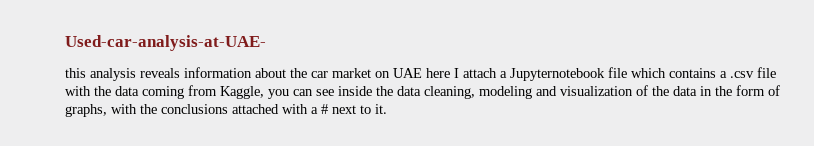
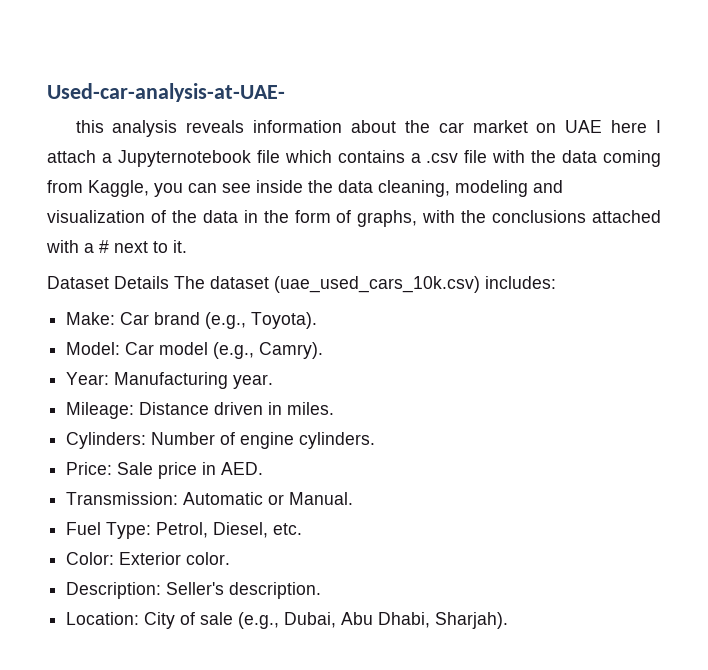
+ Dataset Details The dataset (uae_used_cars_10k.csv) includes:
+ Make: Car brand (e.g., Toyota).
+ Model: Car model (e.g., Camry).
+ Year: Manufacturing year.
+ Mileage: Distance driven in miles.
+ Cylinders: Number of engine cylinders.
+ Price: Sale price in AED.
+ Transmission: Automatic or Manual.
+ Fuel Type: Petrol, Diesel, etc.
+ Color: Exterior color.
+ Description: Seller's description.
+ Location: City of sale (e.g., Dubai, Abu Dhabi, Sharjah).

